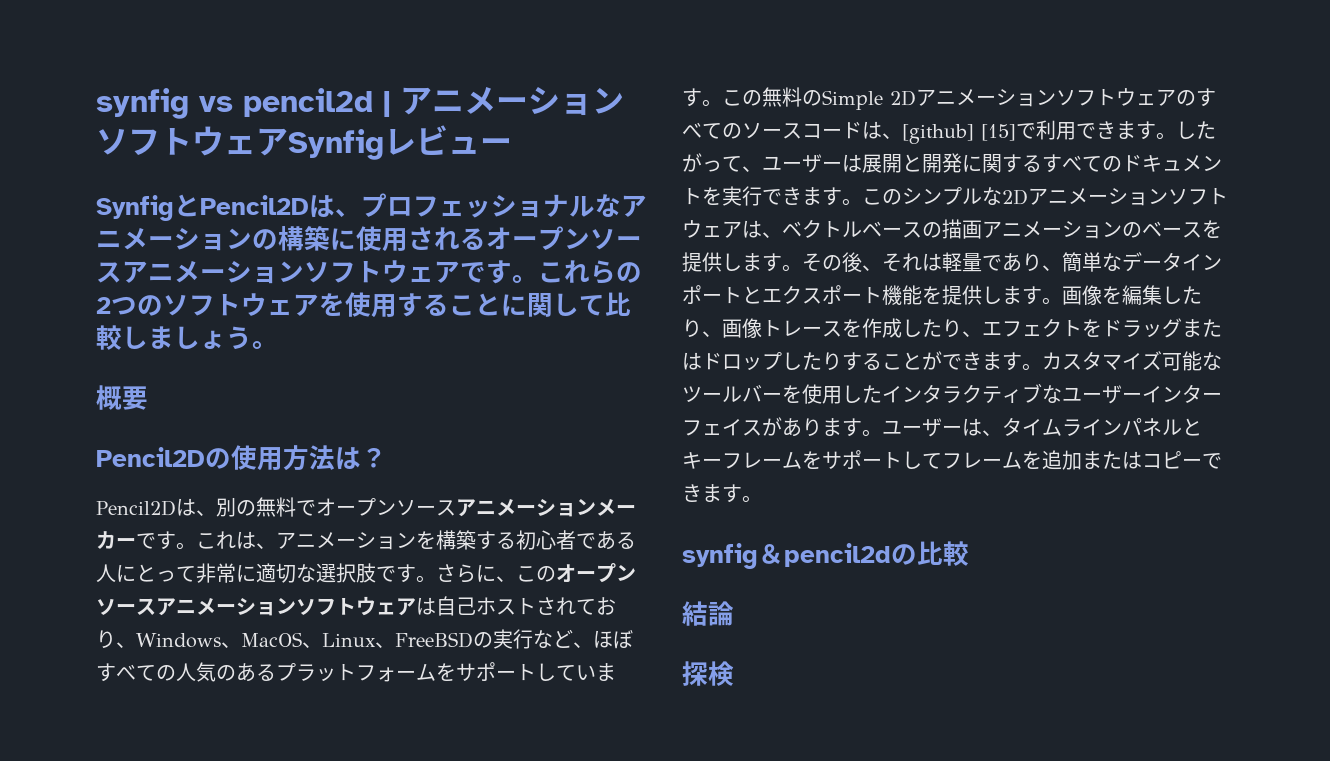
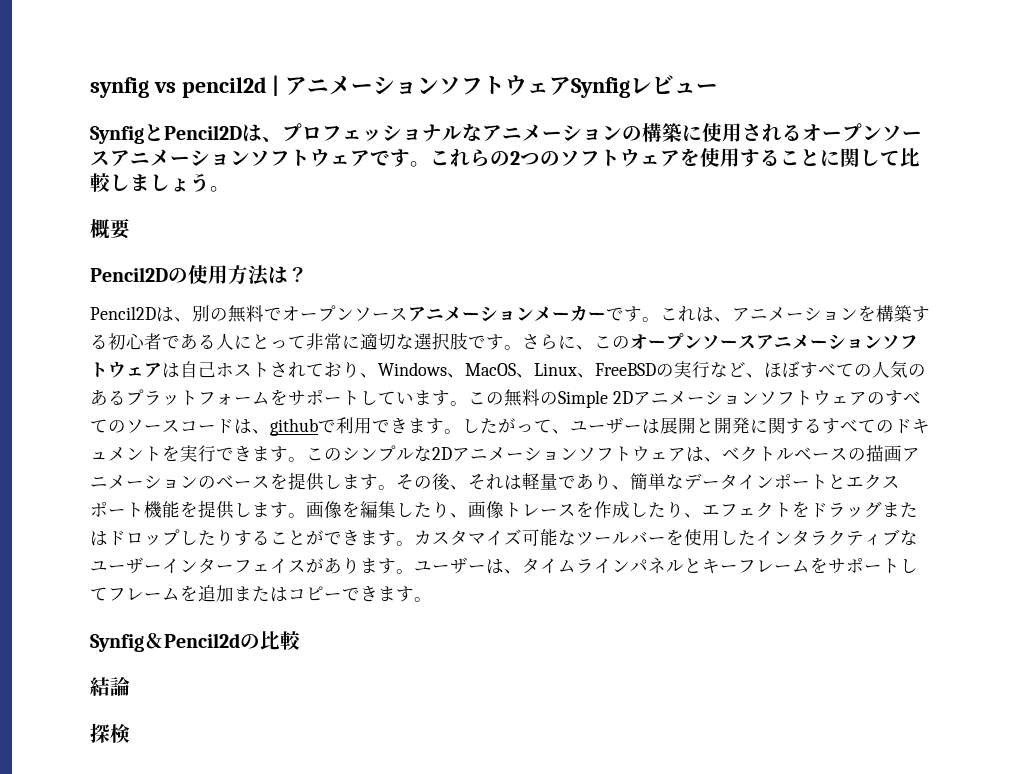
- この無料のSimple 2Dアニメーションソフトウェアのすべてのソースコードは、[github] [15]で利用できます。
+ この無料のSimple 2Dアニメーションソフトウェアのすべてのソースコードは、githubで利用できます。
- synfig＆pencil2dの比較
+ Synfig＆Pencil2dの比較

